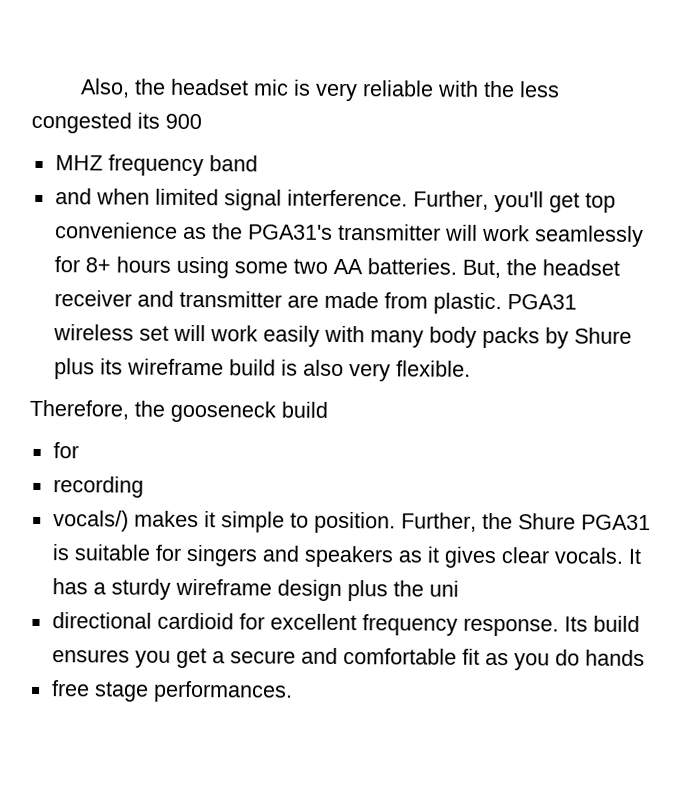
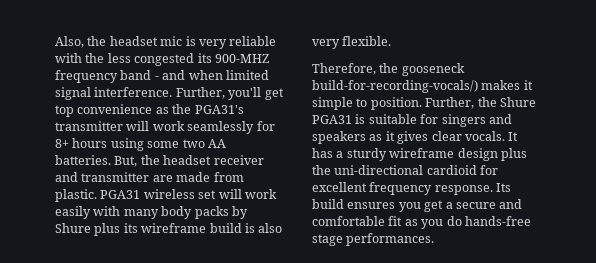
- Also, the headset mic is very reliable with the less congested its 900
- MHZ frequency band
- and when limited signal interference.
+ Also, the headset mic is very reliable with the less congested its 900-MHZ frequency band - and when limited signal interference.
- Therefore, the gooseneck build
- for
- recording
- vocals/) makes it simple to position.
+ Therefore, the gooseneck build-for-recording-vocals/) makes it simple to position.
- It has a sturdy wireframe design plus the uni
- directional cardioid for excellent frequency response.
+ It has a sturdy wireframe design plus the uni-directional cardioid for excellent frequency response.
- Its build ensures you get a secure and comfortable fit as you do hands
- free stage performances.
+ Its build ensures you get a secure and comfortable fit as you do hands-free stage performances.

